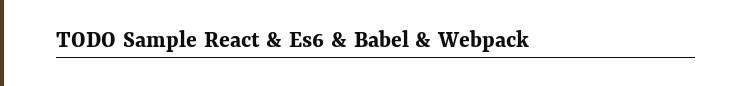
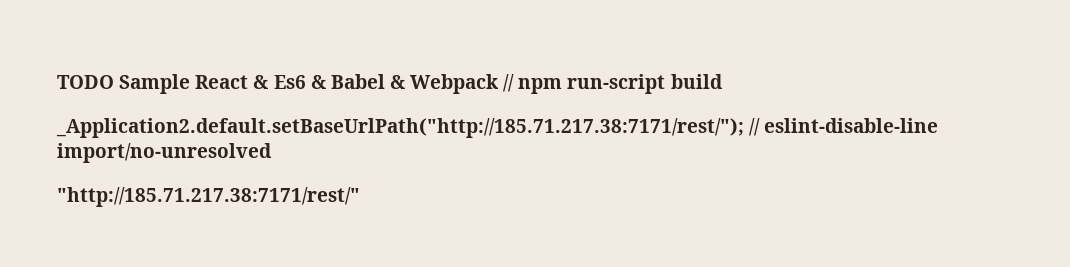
- TODO Sample React & Es6 & Babel & Webpack
+ TODO Sample React & Es6 & Babel & Webpack // npm run-script build
+ _Application2.default.setBaseUrlPath("http://185.71.217.38:7171/rest/"); // eslint-disable-line import/no-unresolved
+ "http://185.71.217.38:7171/rest/"

